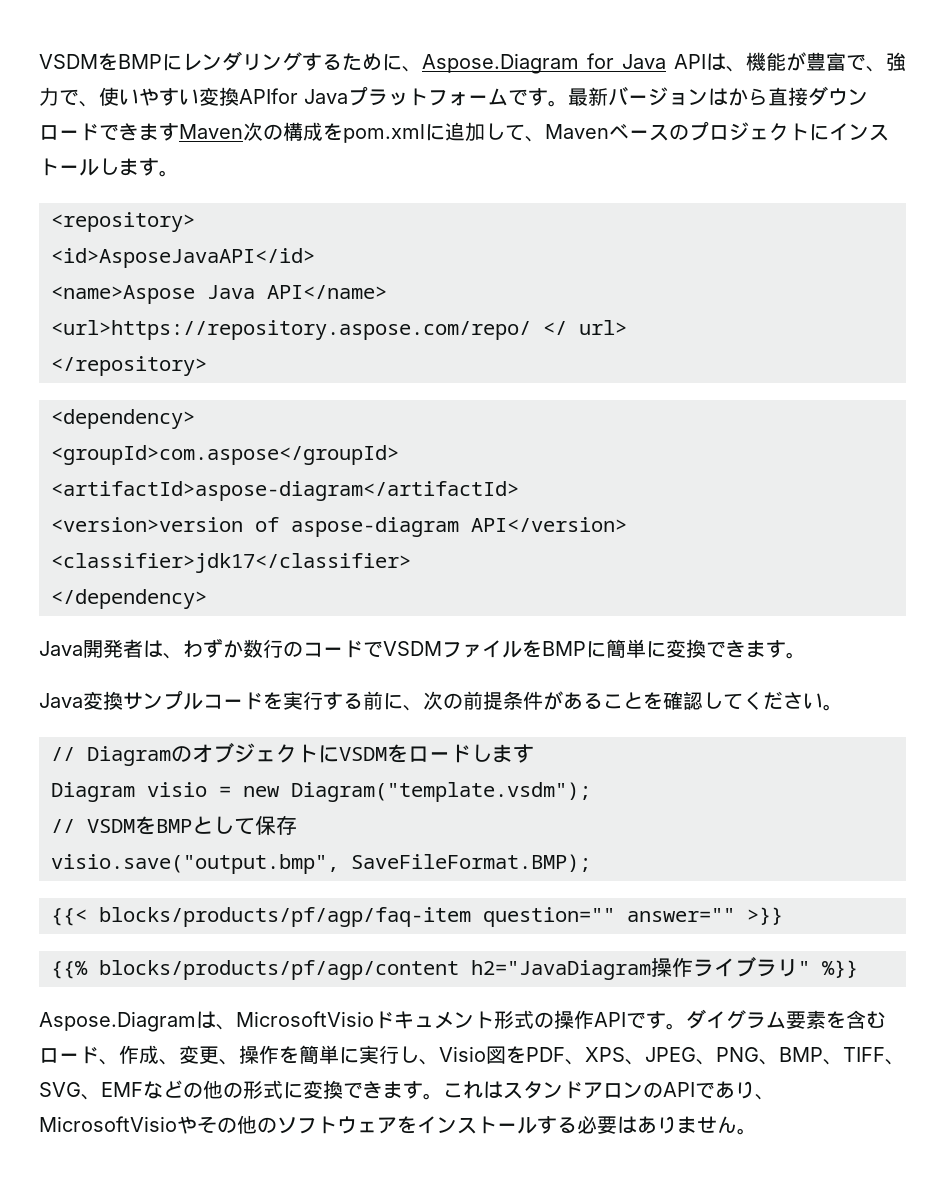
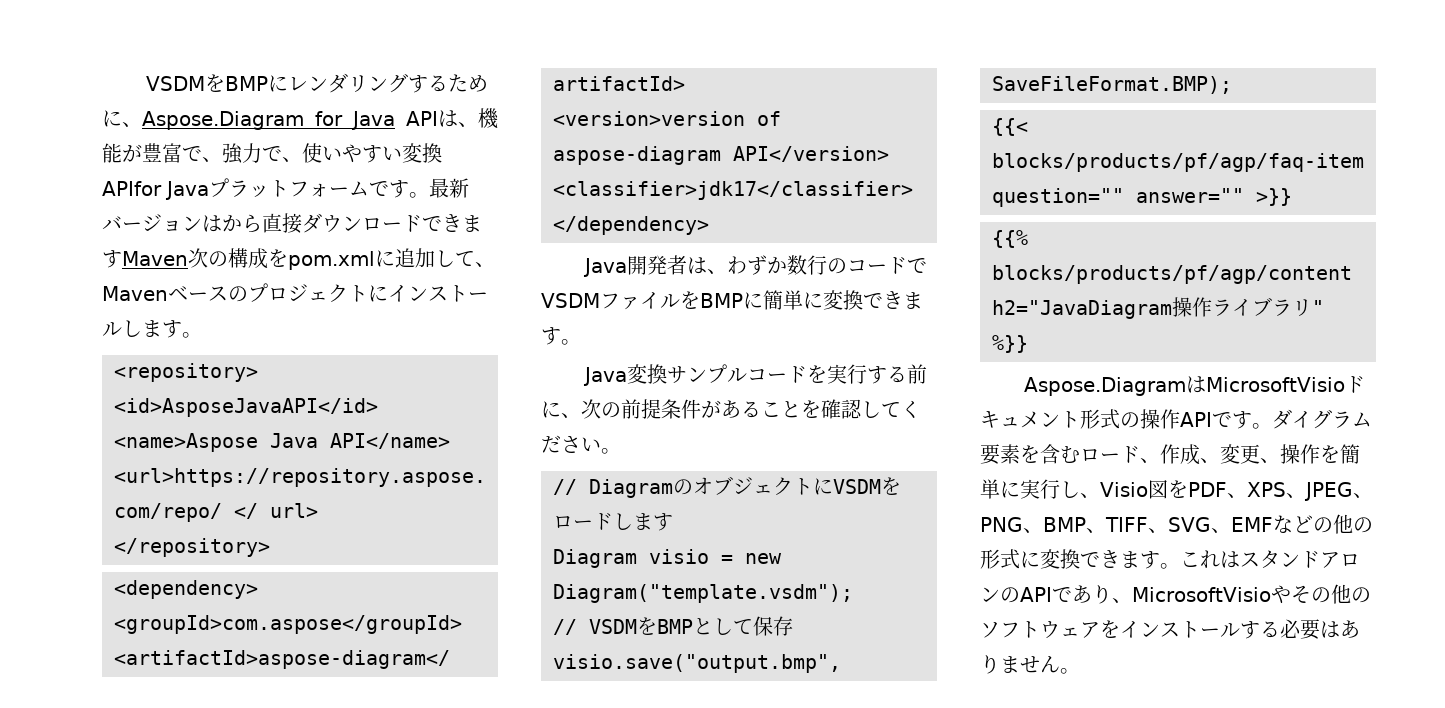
- Aspose.Diagramは、MicrosoftVisioドキュメント形式の操作APIです。
+ Aspose.DiagramはMicrosoftVisioドキュメント形式の操作APIです。

